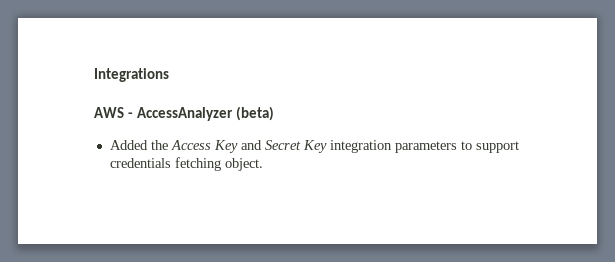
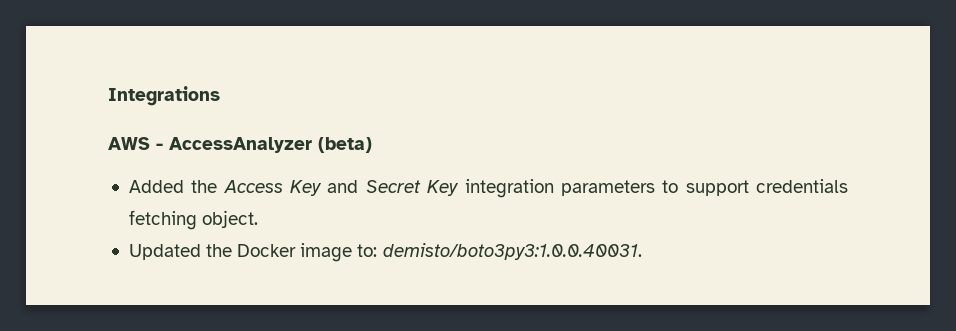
+ Updated the Docker image to: demisto/boto3py3:1.0.0.40031.

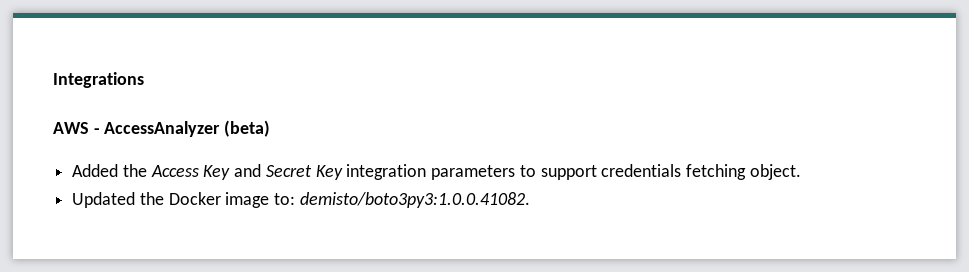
- Updated the Docker image to: demisto/boto3py3:1.0.0.40031.
+ Updated the Docker image to: demisto/boto3py3:1.0.0.41082.

